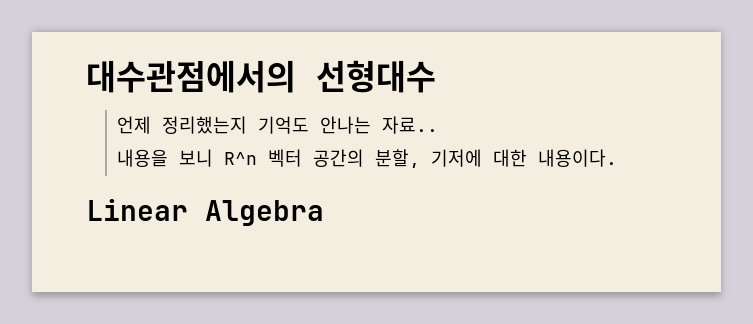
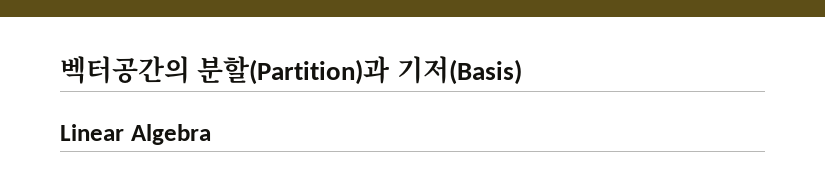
- 대수관점에서의 선형대수
- 언제 정리했는지 기억도 안나는 자료..
- 내용을 보니 R^n 벡터 공간의 분할, 기저에 대한 내용이다.
+ 벡터공간의 분할(Partition)과 기저(Basis)

